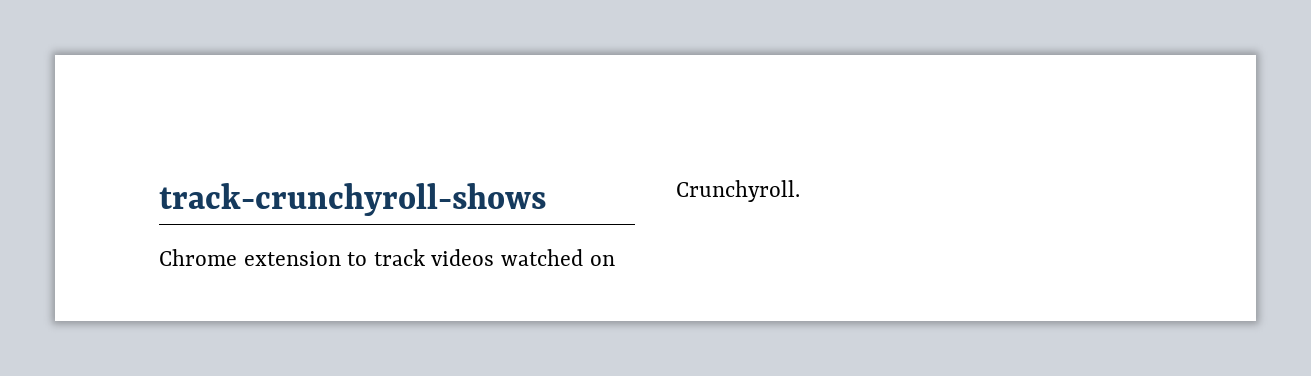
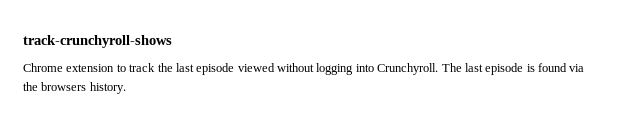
- Chrome extension to track videos watched on Crunchyroll.
+ Chrome extension to track the last episode viewed without logging into Crunchyroll. The last episode is found via the browsers history.

